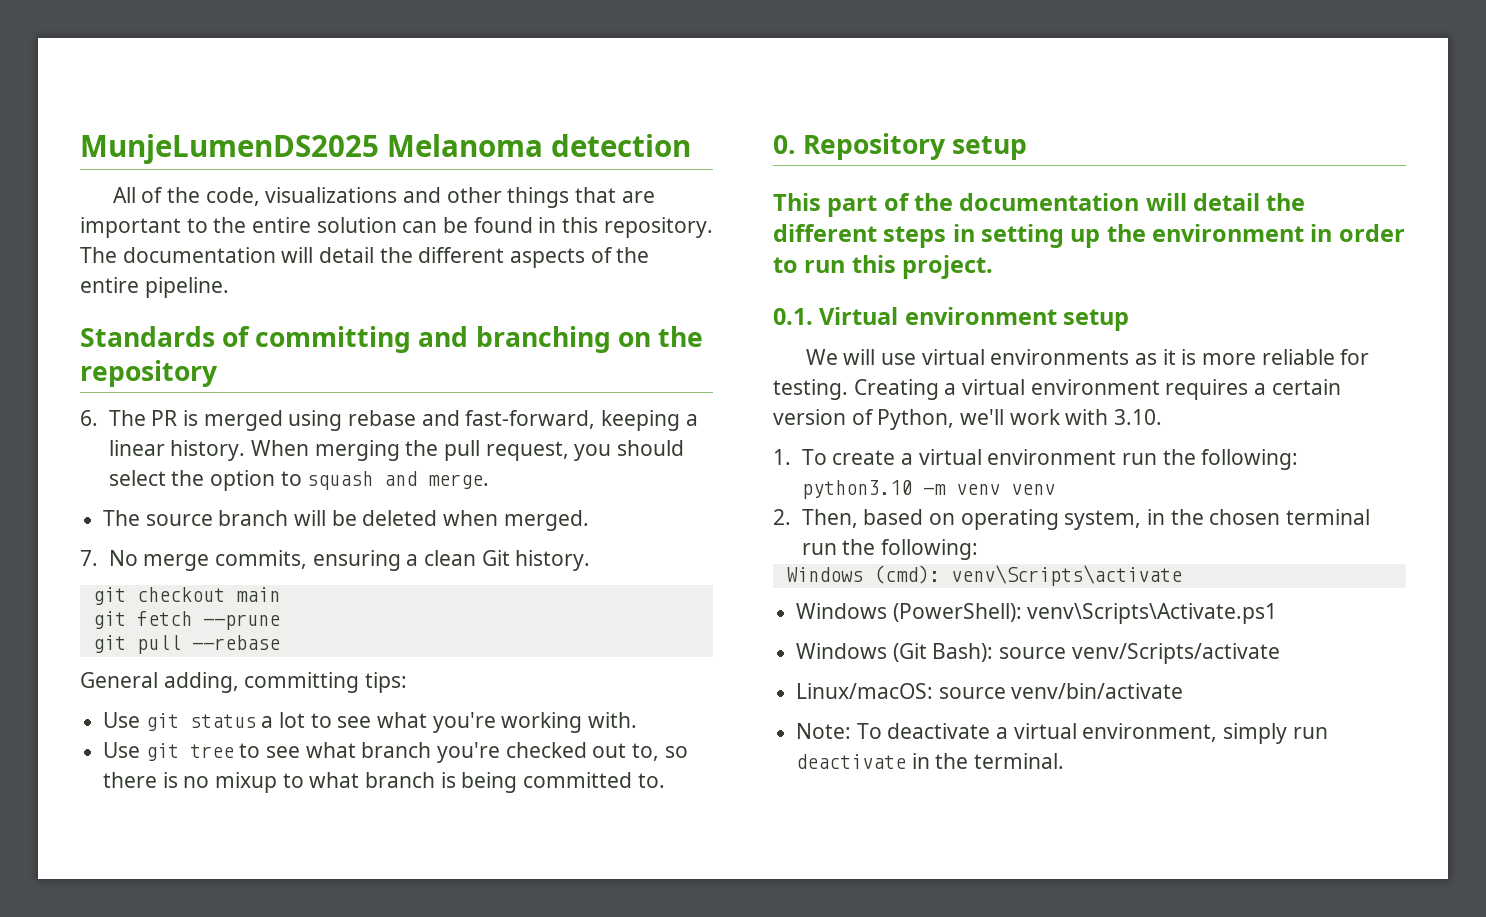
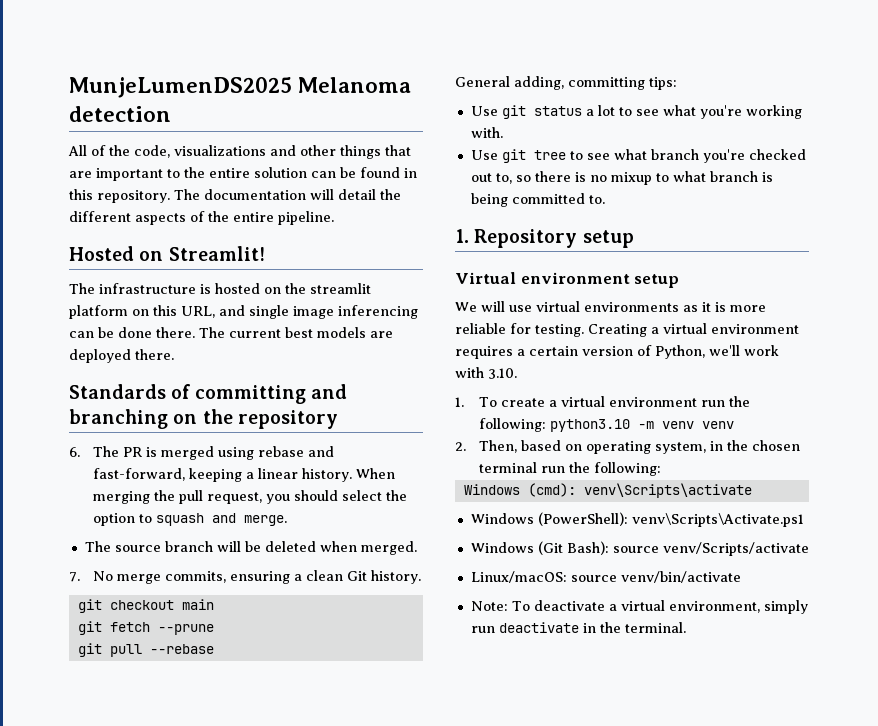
+ Hosted on Streamlit!
+ The infrastructure is hosted on the streamlit platform on this URL, and single image inferencing can be done there. The current best models are deployed there.
- 0. Repository setup
+ 1. Repository setup
- This part of the documentation will detail the different steps in setting up the environment in order to run this project.
- 0.1. Virtual environment setup
+ Virtual environment setup

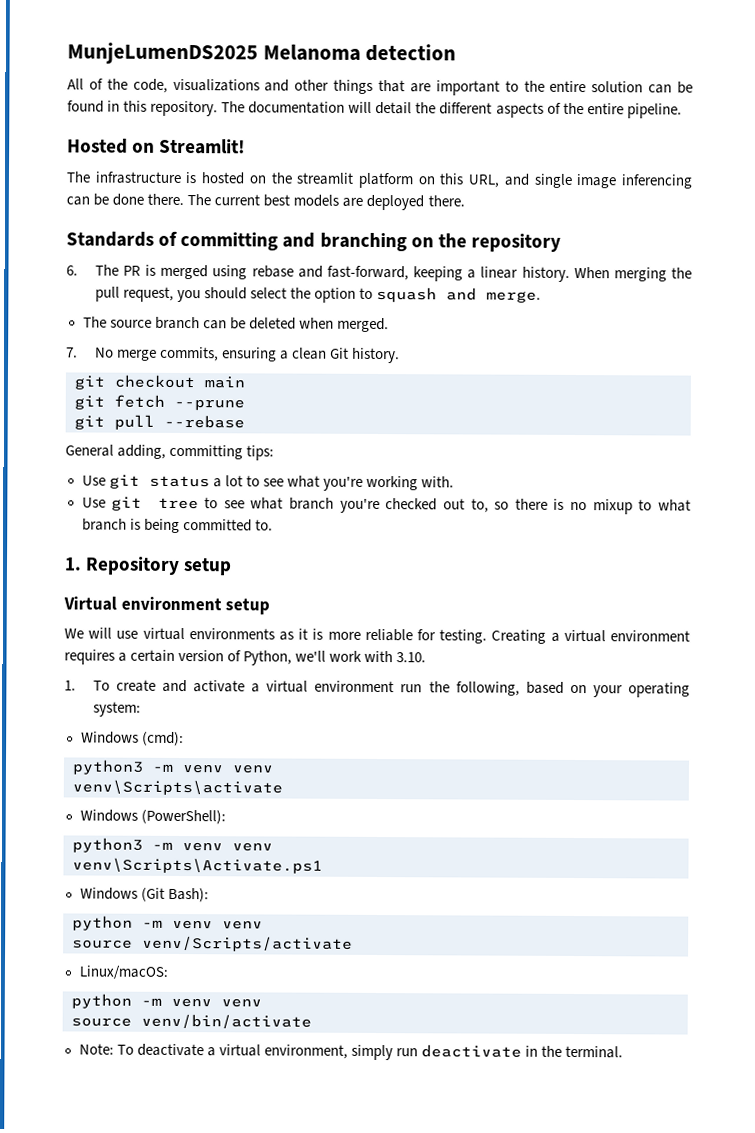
- The source branch will be deleted when merged.
+ The source branch can be deleted when merged.
- 1. To create a virtual environment run the following: python3.10 -m venv venv
- 2. Then, based on operating system, in the chosen terminal run the following:
- Windows (cmd): venv\Scripts\activate
+ 1. To create and activate a virtual environment run the following, based on your operating system:
+ Windows (cmd):
+ python3 -m venv venv
+ venv\Scripts\activate
- Windows (PowerShell): venv\Scripts\Activate.ps1
+ Windows (PowerShell):
+ python3 -m venv venv
+ venv\Scripts\Activate.ps1
- Windows (Git Bash): source venv/Scripts/activate
+ Windows (Git Bash):
+ python -m venv venv
+ source venv/Scripts/activate
- Linux/macOS: source venv/bin/activate
+ Linux/macOS:
+ python -m venv venv
+ source venv/bin/activate

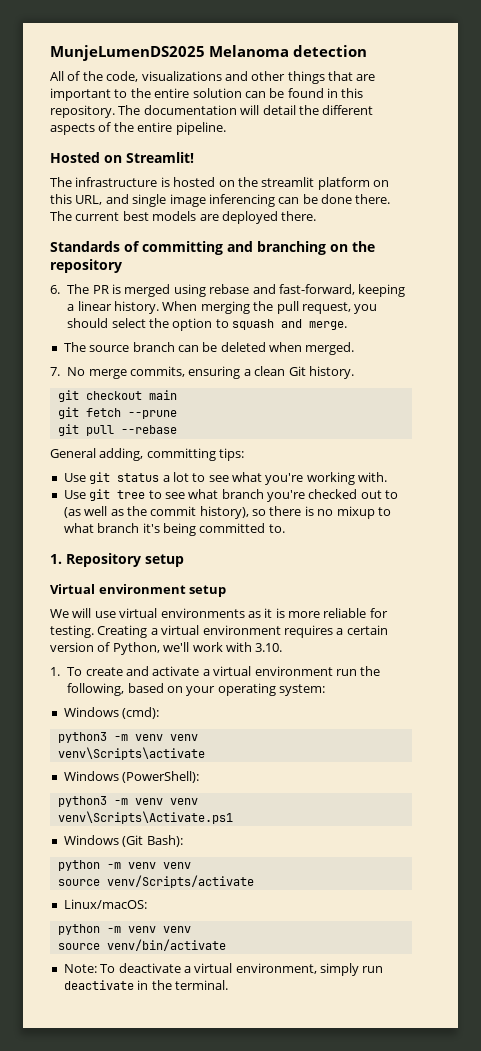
- Use git tree to see what branch you're checked out to, so there is no mixup to what branch is being committed to.
+ Use git tree to see what branch you're checked out to (as well as the commit history), so there is no mixup to what branch it's being committed to.

